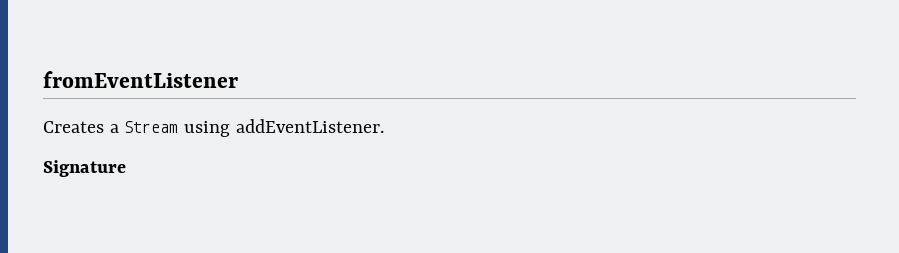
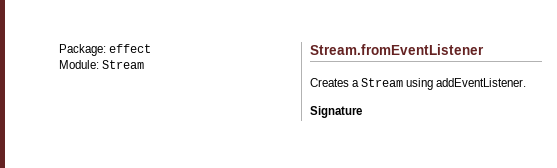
- fromEventListener
+ Package: effect
+ Module: Stream
+ Stream.fromEventListener

